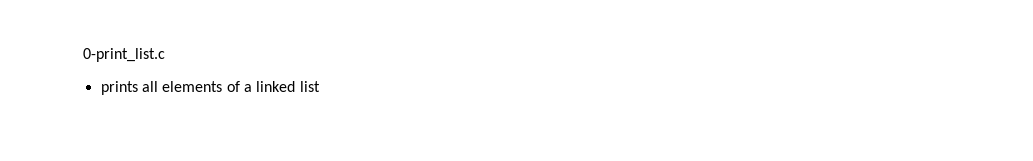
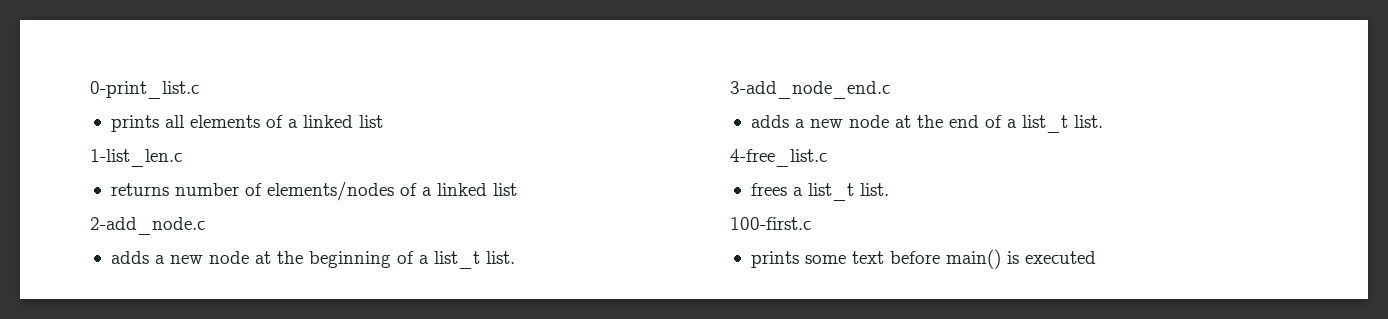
+ 1-list_len.c
+ returns number of elements/nodes of a linked list
+ 2-add_node.c
+ adds a new node at the beginning of a list_t list.
+ 3-add_node_end.c
+ adds a new node at the end of a list_t list.
+ 4-free_list.c
+ frees a list_t list.
+ 100-first.c
+ prints some text before main() is executed

